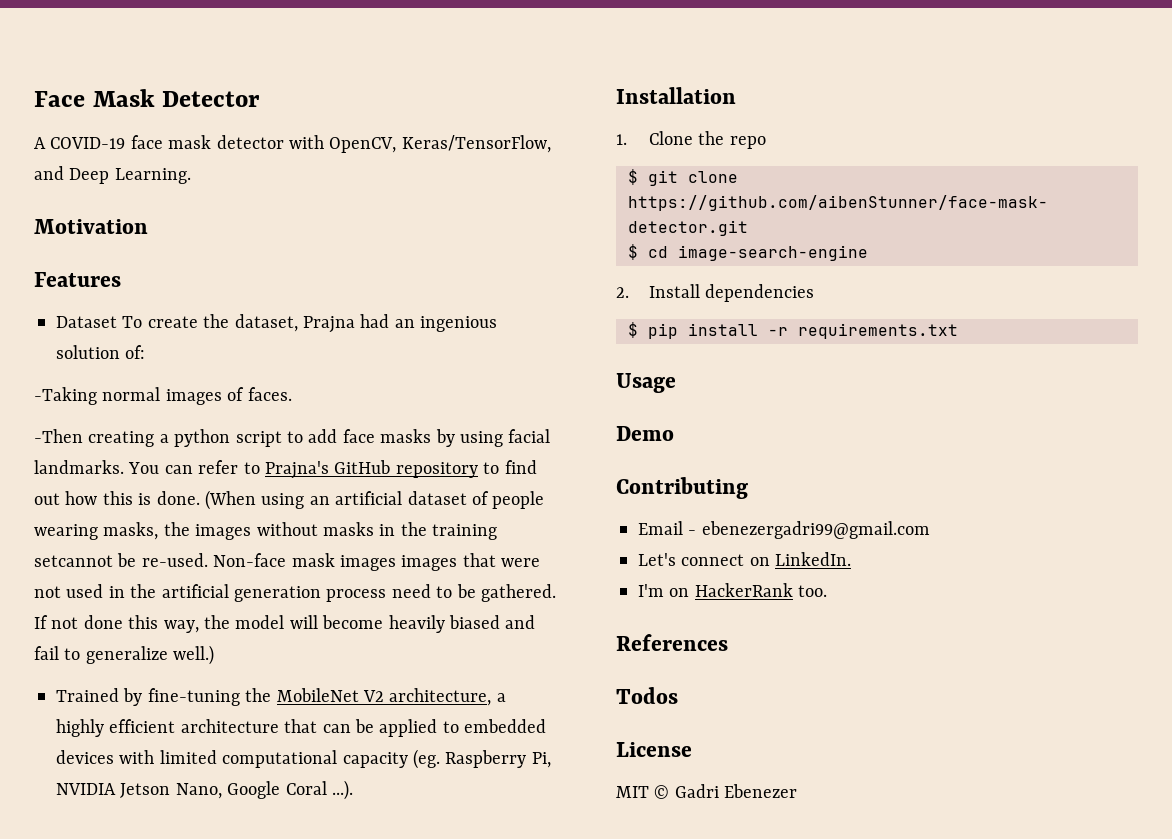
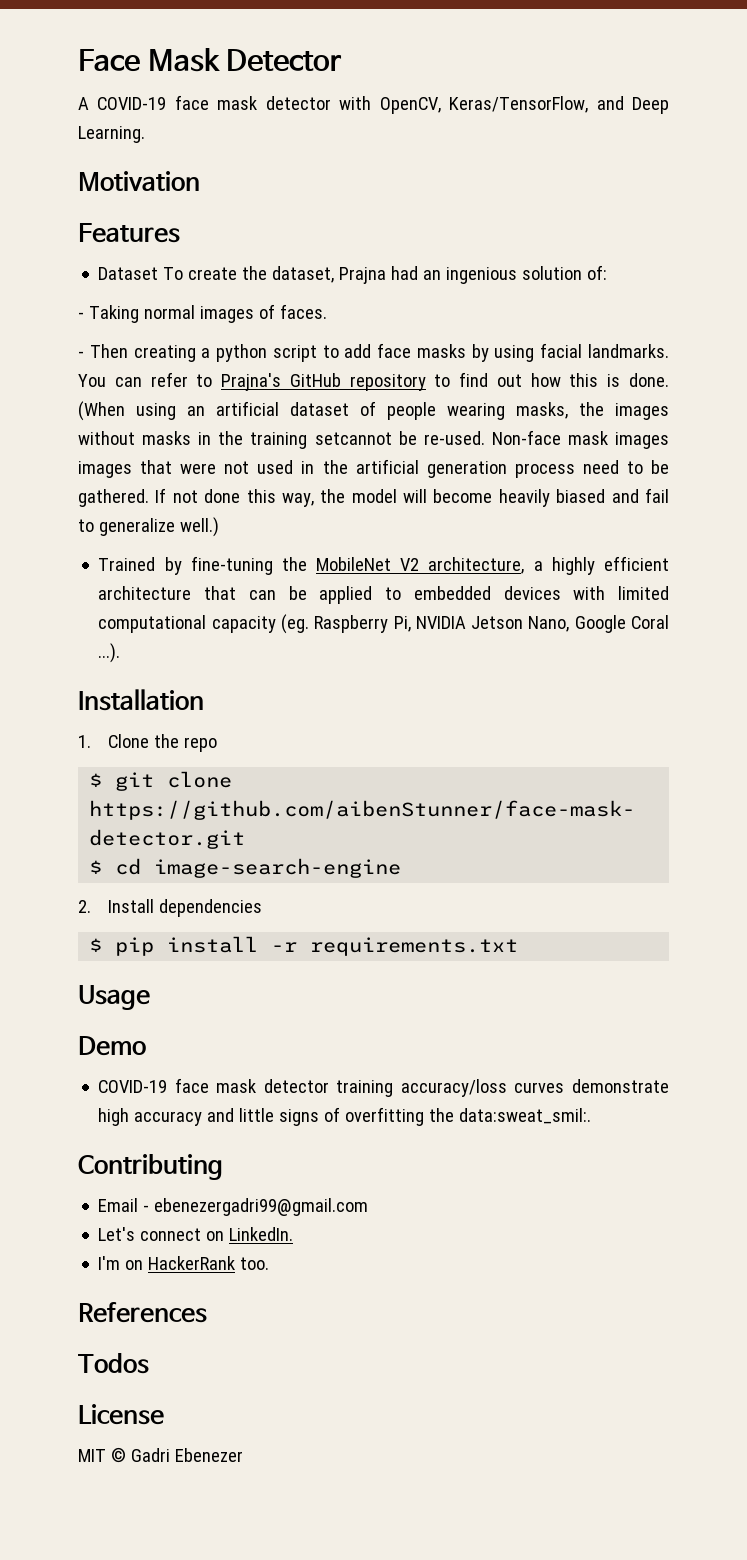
- -Taking normal images of faces.
+ - Taking normal images of faces.
- -Then creating a python script to add face masks by using facial landmarks.
+ - Then creating a python script to add face masks by using facial landmarks.
+ COVID-19 face mask detector training accuracy/loss curves demonstrate high accuracy and little signs of overfitting the data:sweat_smil:.

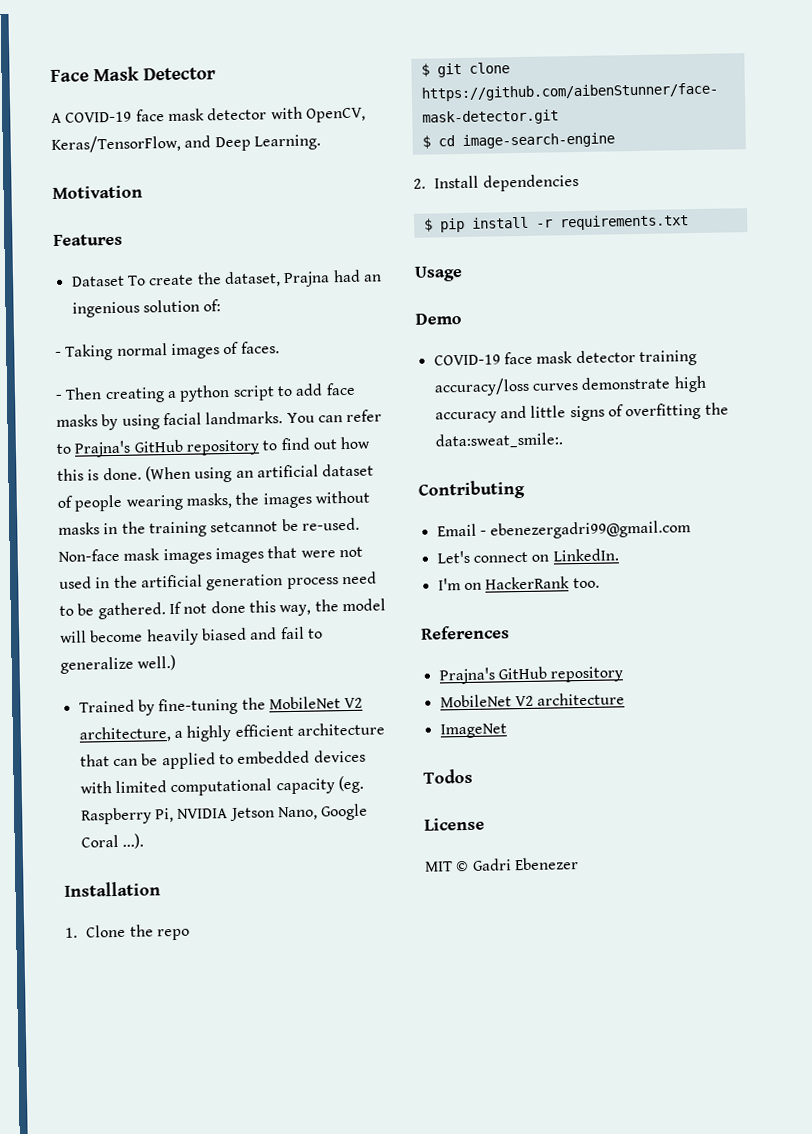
- COVID-19 face mask detector training accuracy/loss curves demonstrate high accuracy and little signs of overfitting the data:sweat_smil:.
+ COVID-19 face mask detector training accuracy/loss curves demonstrate high accuracy and little signs of overfitting the data:sweat_smile:.
  References
+ Prajna's GitHub repository
+ MobileNet V2 architecture
+ ImageNet

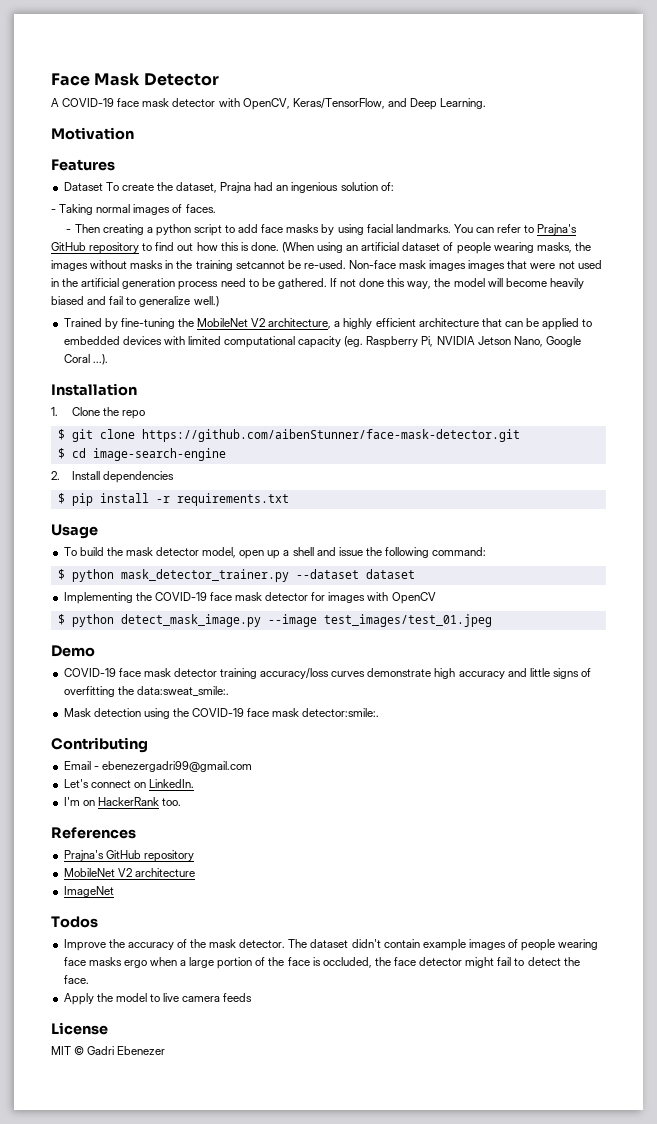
+ To build the mask detector model, open up a shell and issue the following command:
+ $ python mask_detector_trainer.py --dataset dataset
+ Implementing the COVID-19 face mask detector for images with OpenCV
+ $ python detect_mask_image.py --image test_images/test_01.jpeg
+ Mask detection using the COVID-19 face mask detector:smile:.
+ Improve the accuracy of the mask detector. The dataset didn't contain example images of people wearing face masks ergo when a large portion of the face is occluded, the face detector might fail to detect the face.
+ Apply the model to live camera feeds

